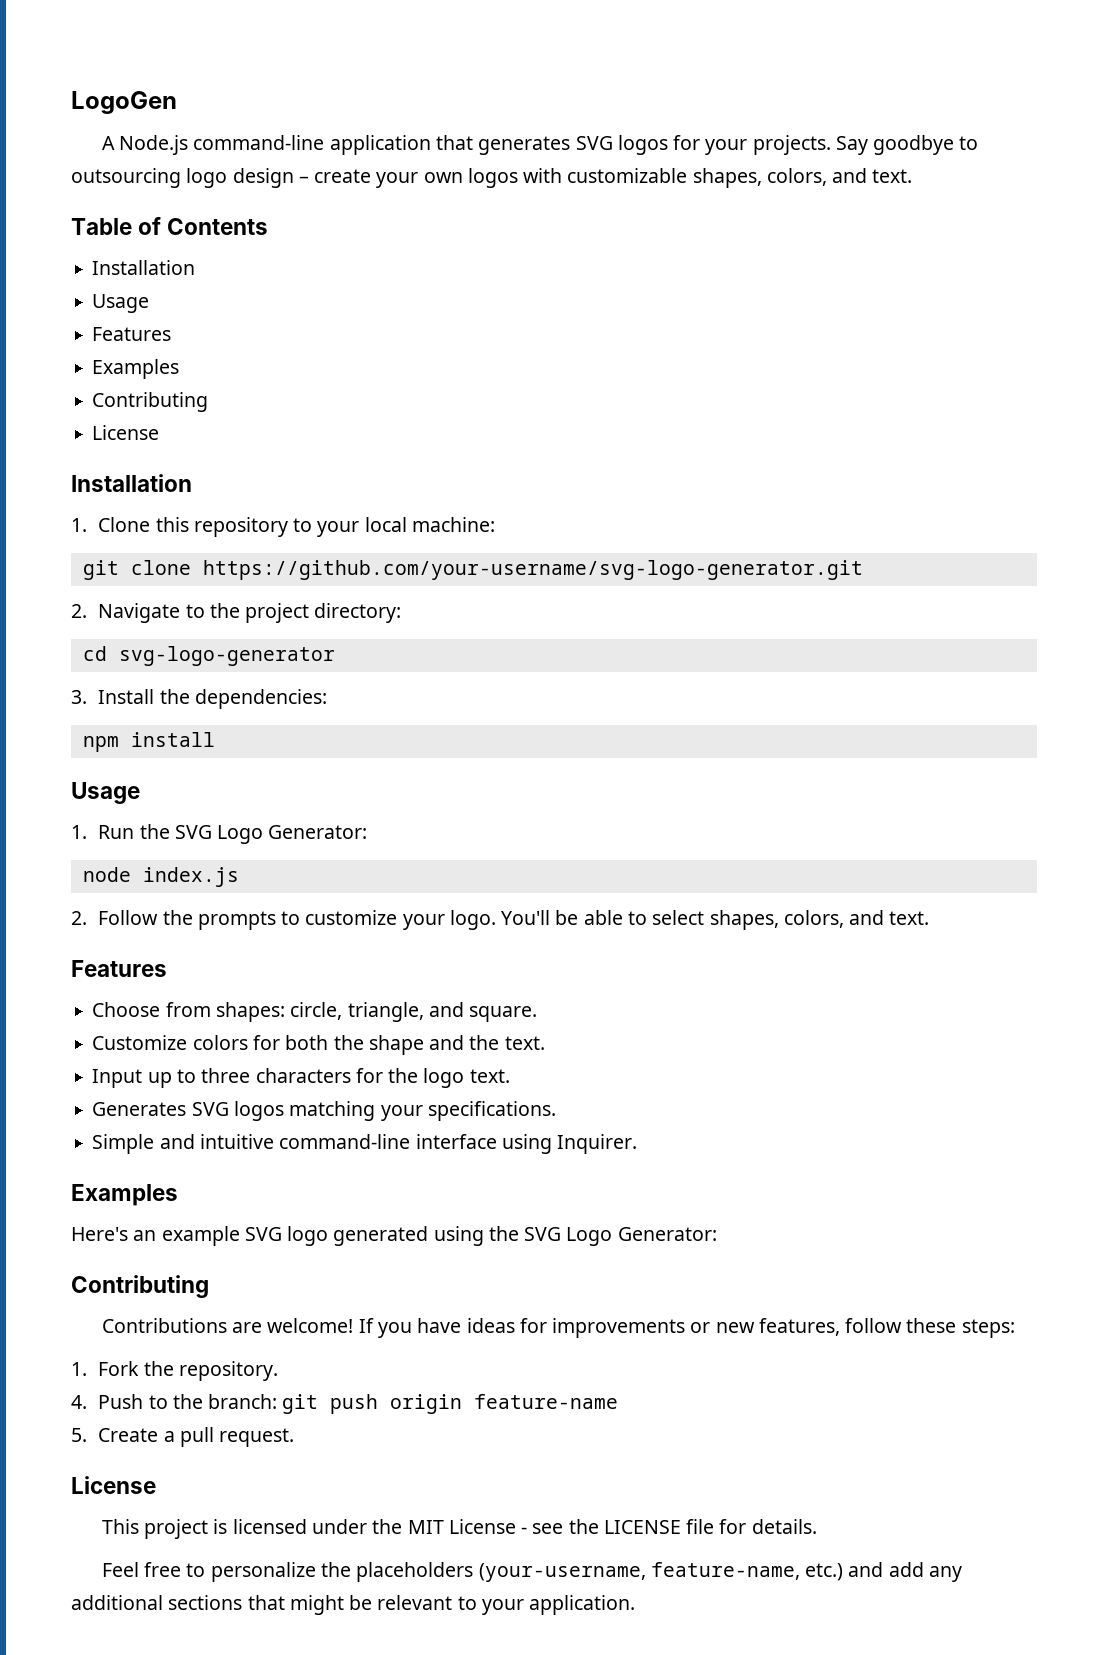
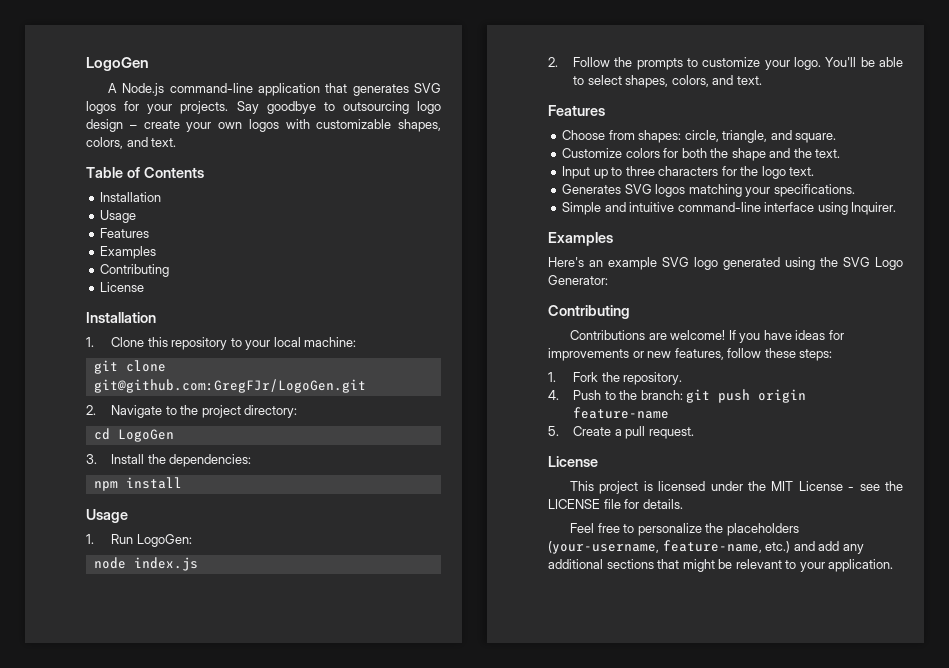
- git clone https://github.com/your-username/svg-logo-generator.git
+ git clone git@github.com:GregFJr/LogoGen.git
- cd svg-logo-generator
+ cd LogoGen
- 1. Run the SVG Logo Generator:
+ 1. Run LogoGen:

